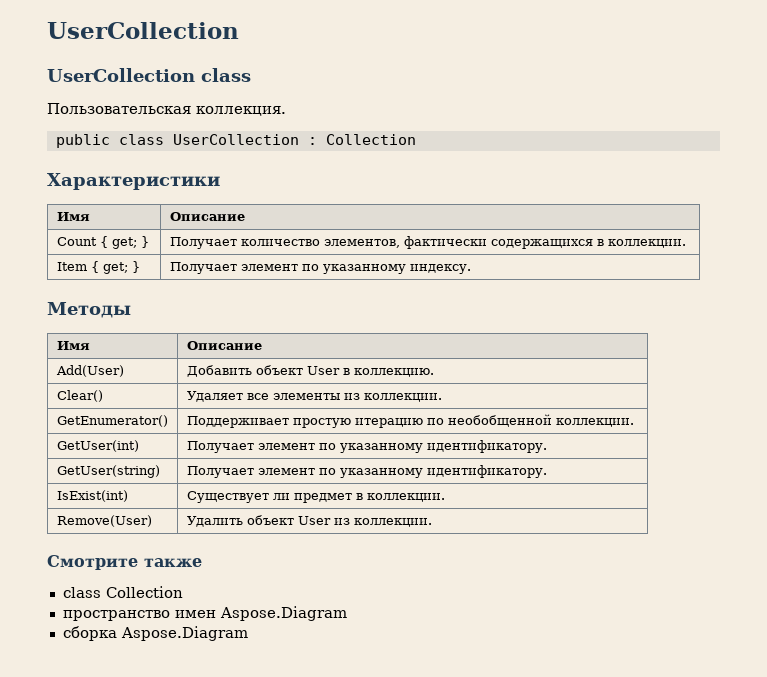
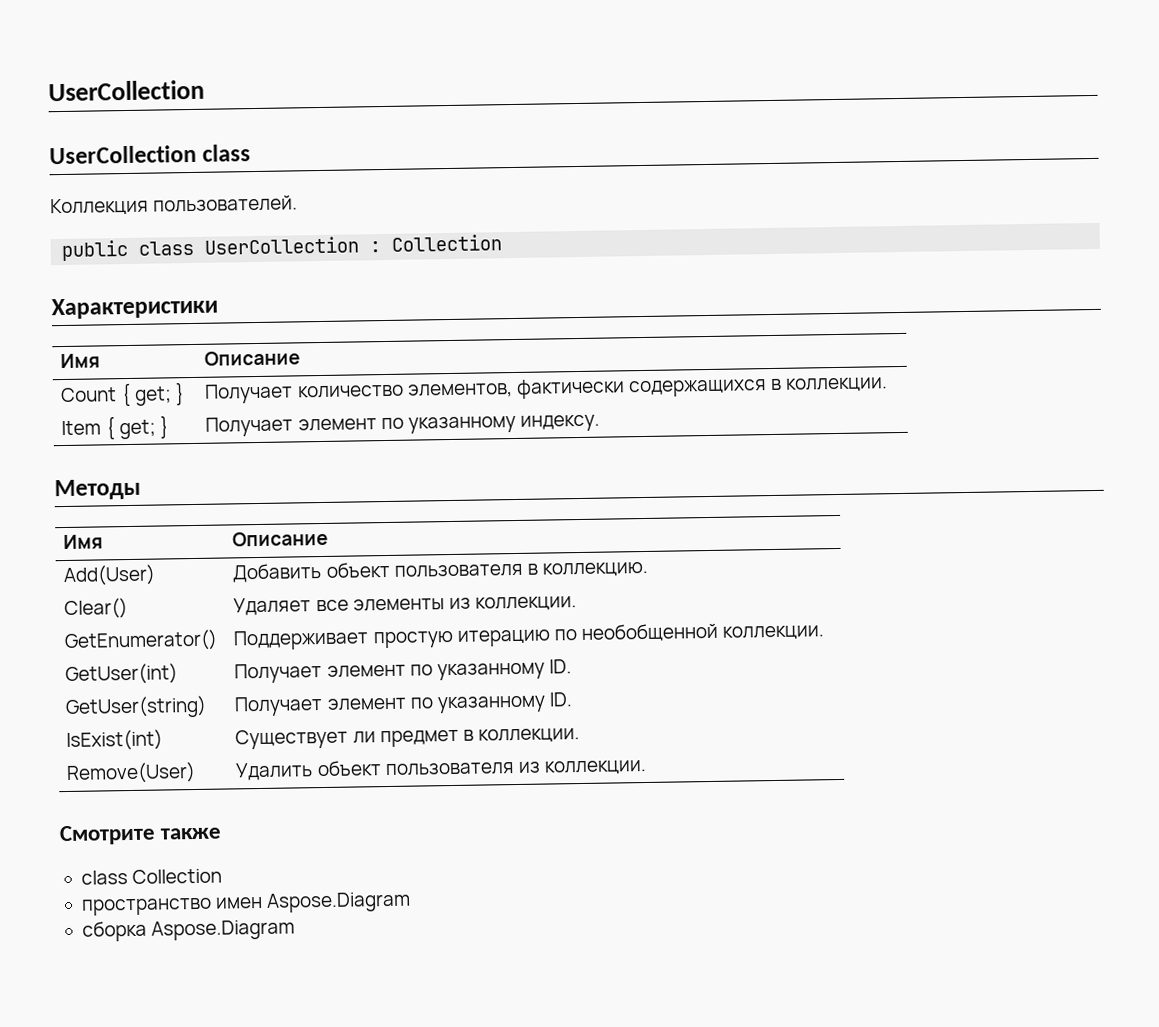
- Пользовательская коллекция.
+ Коллекция пользователей.
- Add(User) | Добавить объект User в коллекцию.
+ Add(User) | Добавить объект пользователя в коллекцию.
- GetUser(int) | Получает элемент по указанному идентификатору.
+ GetUser(int) | Получает элемент по указанному ID.
- GetUser(string) | Получает элемент по указанному идентификатору.
+ GetUser(string) | Получает элемент по указанному ID.
- Remove(User) | Удалить объект User из коллекции.
+ Remove(User) | Удалить объект пользователя из коллекции.

